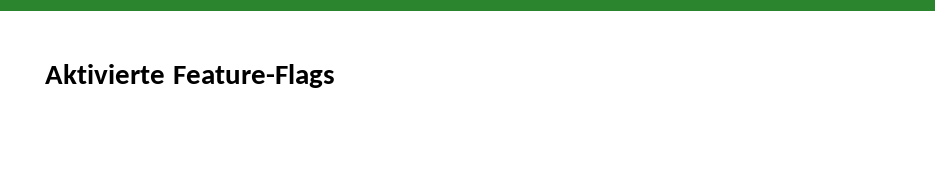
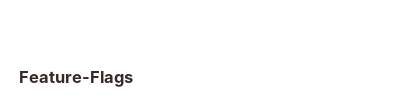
- Aktivierte Feature-Flags
+ Feature-Flags

